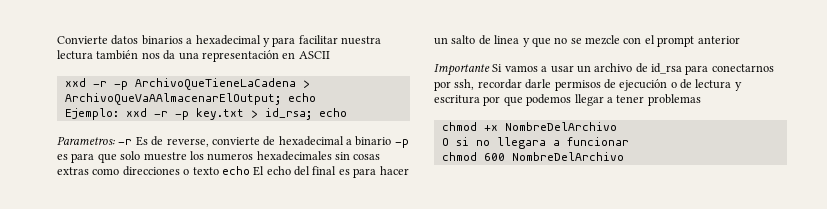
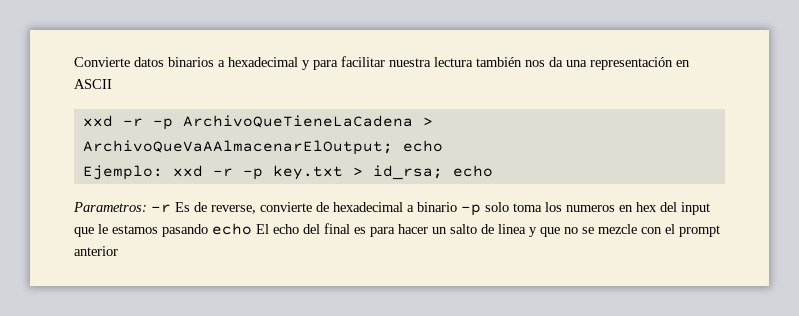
- Parametros: -r Es de reverse, convierte de hexadecimal a binario -p es para que solo muestre los numeros hexadecimales sin cosas extras como direcciones o texto echo El echo del final es para hacer un salto de linea y que no se mezcle con el prompt anterior
+ Parametros: -r Es de reverse, convierte de hexadecimal a binario -p solo toma los numeros en hex del input que le estamos pasando echo El echo del final es para hacer un salto de linea y que no se mezcle con el prompt anterior
- Importante Si vamos a usar un archivo de id_rsa para conectarnos por ssh, recordar darle permisos de ejecución o de lectura y escritura por que podemos llegar a tener problemas
- chmod +x NombreDelArchivo
- O si no llegara a funcionar
- chmod 600 NombreDelArchivo

